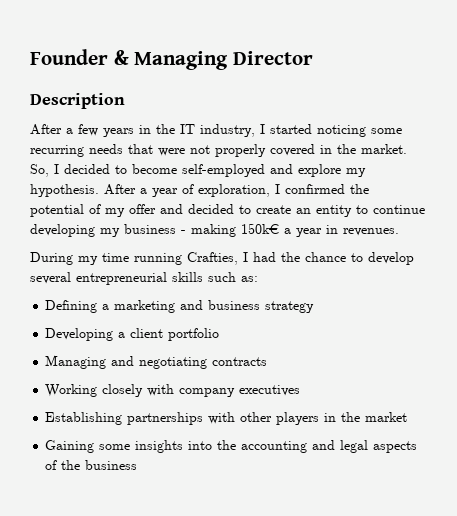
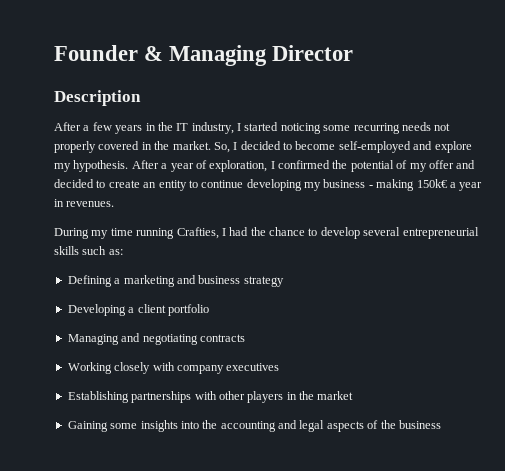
- After a few years in the IT industry, I started noticing some recurring needs that were not properly covered in the market.
+ After a few years in the IT industry, I started noticing some recurring needs not properly covered in the market.

